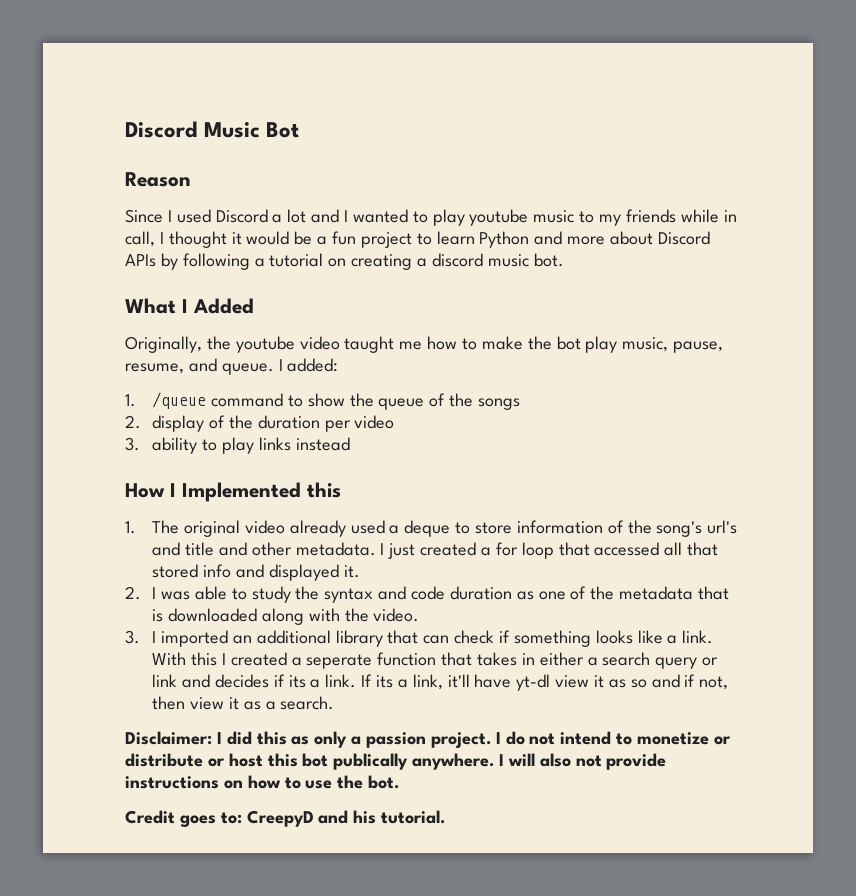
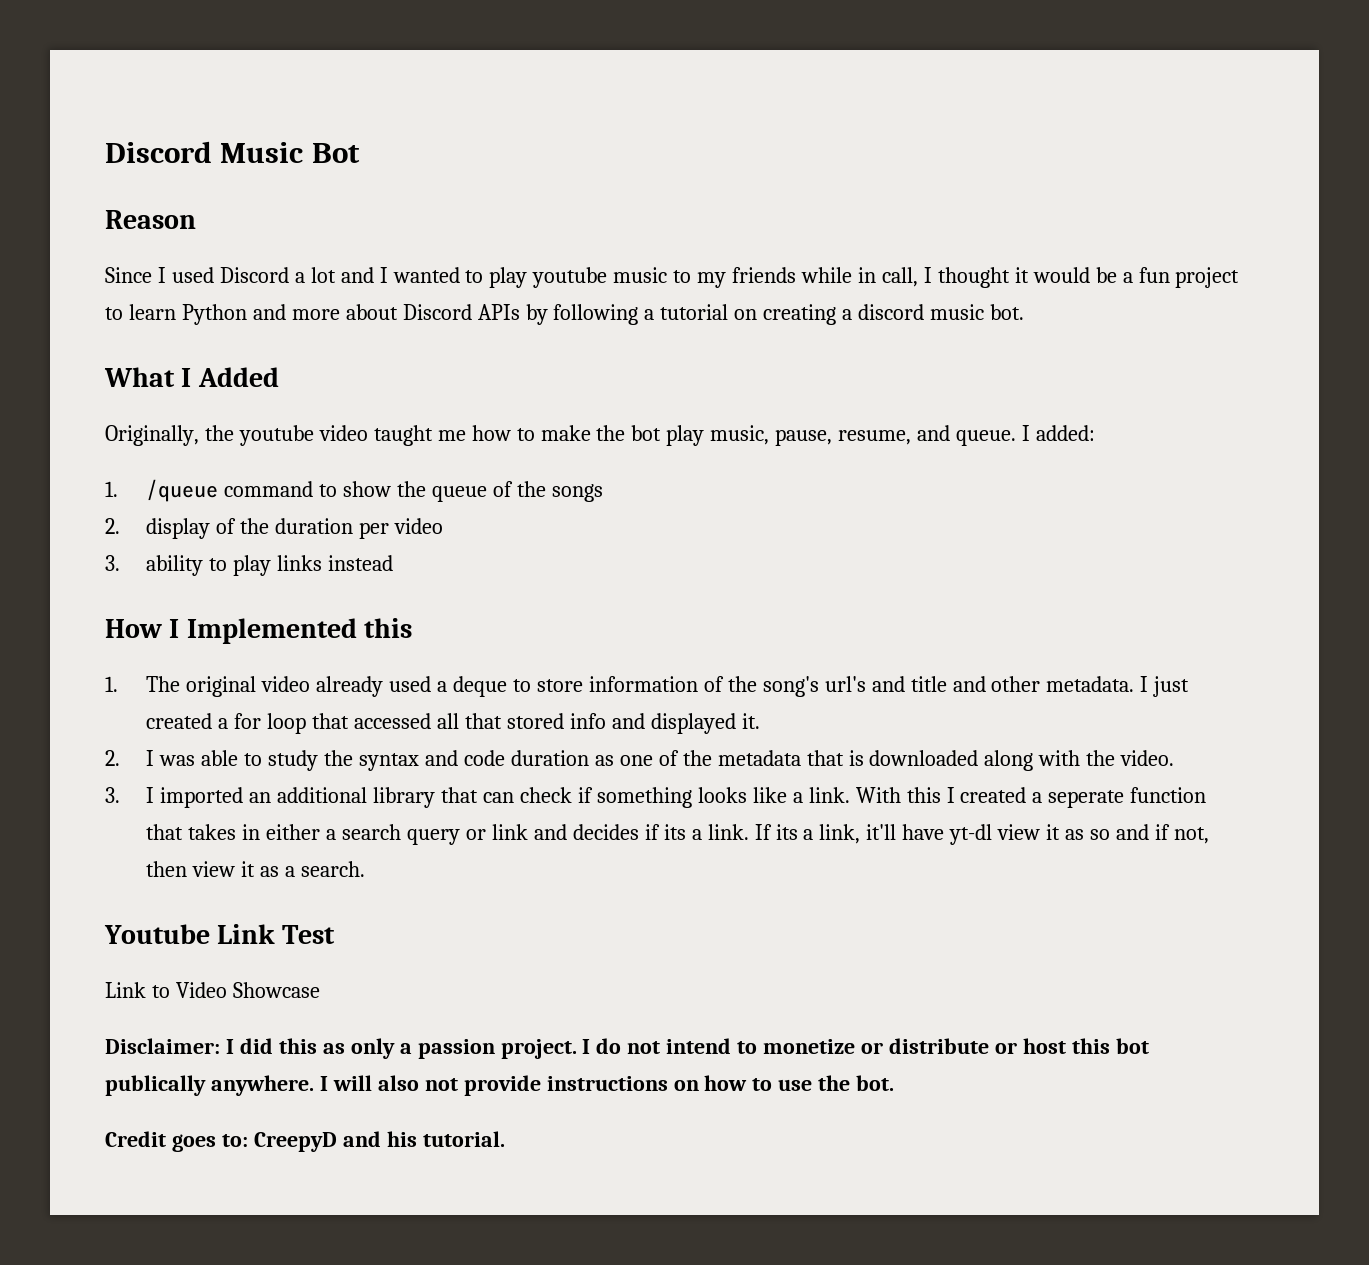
+ Youtube Link Test
+ Link to Video Showcase

